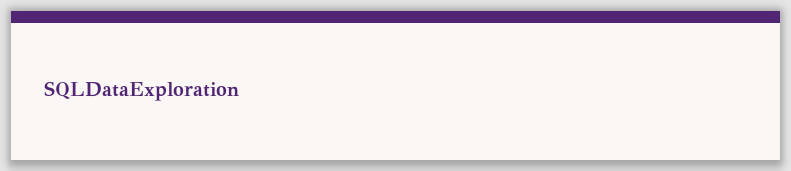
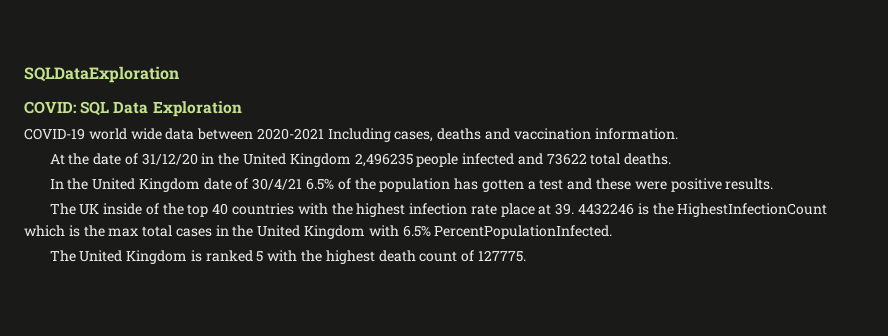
+ COVID: SQL Data Exploration
+ COVID-19 world wide data between 2020-2021 Including cases, deaths and vaccination information.
+ At the date of 31/12/20 in the United Kingdom 2,496235 people infected and 73622 total deaths.
+ In the United Kingdom date of 30/4/21 6.5% of the population has gotten a test and these were positive results.
+ The UK inside of the top 40 countries with the highest infection rate place at 39. 4432246 is the HighestInfectionCount which is the max total cases in the United Kingdom with 6.5% PercentPopulationInfected.
+ The United Kingdom is ranked 5 with the highest death count of 127775.

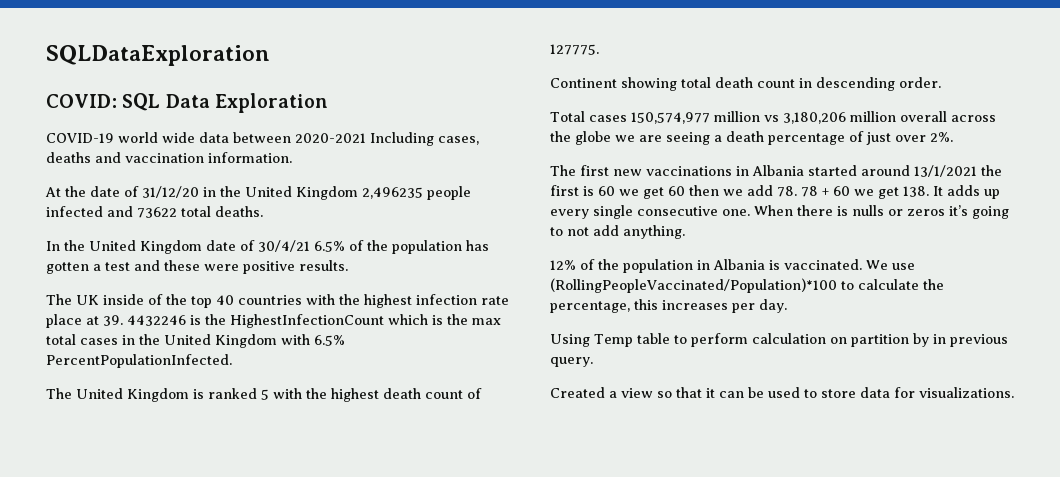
+ Continent showing total death count in descending order.
+ Total cases 150,574,977 million vs 3,180,206 million overall across the globe we are seeing a death percentage of just over 2%.
+ The first new vaccinations in Albania started around 13/1/2021 the first is 60 we get 60 then we add 78. 78 + 60 we get 138. It adds up every single consecutive one. When there is nulls or zeros it’s going to not add anything.
+ 12% of the population in Albania is vaccinated. We use (RollingPeopleVaccinated/Population)*100 to calculate the percentage, this increases per day.
+ Using Temp table to perform calculation on partition by in previous query.
+ Created a view so that it can be used to store data for visualizations.

